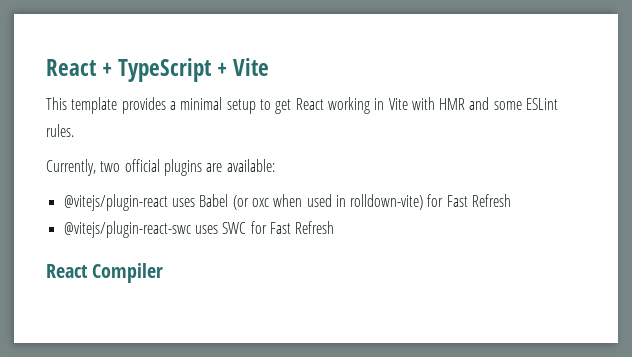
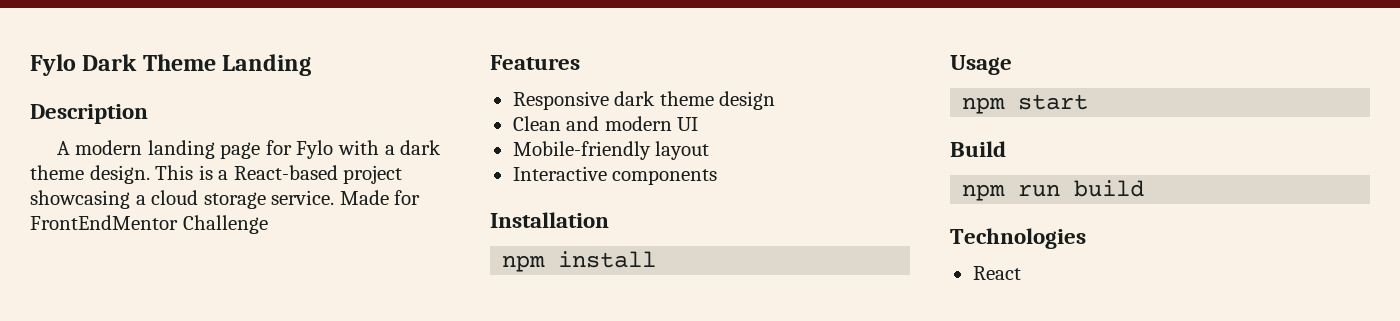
- React + TypeScript + Vite
- This template provides a minimal setup to get React working in Vite with HMR and some ESLint rules.
- Currently, two official plugins are available:
- @vitejs/plugin-react uses Babel (or oxc when used in rolldown-vite) for Fast Refresh
- @vitejs/plugin-react-swc uses SWC for Fast Refresh
- React Compiler
+ Fylo Dark Theme Landing
+ Description
+ A modern landing page for Fylo with a dark theme design. This is a React-based project showcasing a cloud storage service. Made for FrontEndMentor Challenge
+ Features
+ Responsive dark theme design
+ Clean and modern UI
+ Mobile-friendly layout
+ Interactive components
+ Installation
+ npm install
+ Usage
+ npm start
+ Build
+ npm run build
+ Technologies
+ React

